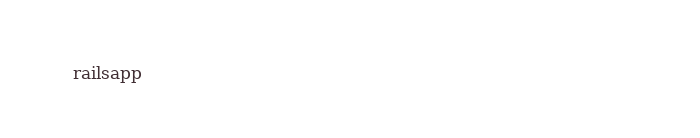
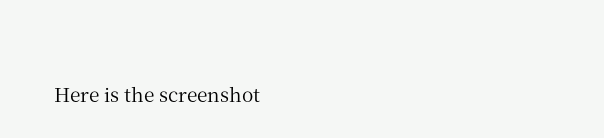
- railsapp
+ Here is the screenshot

